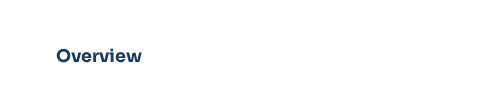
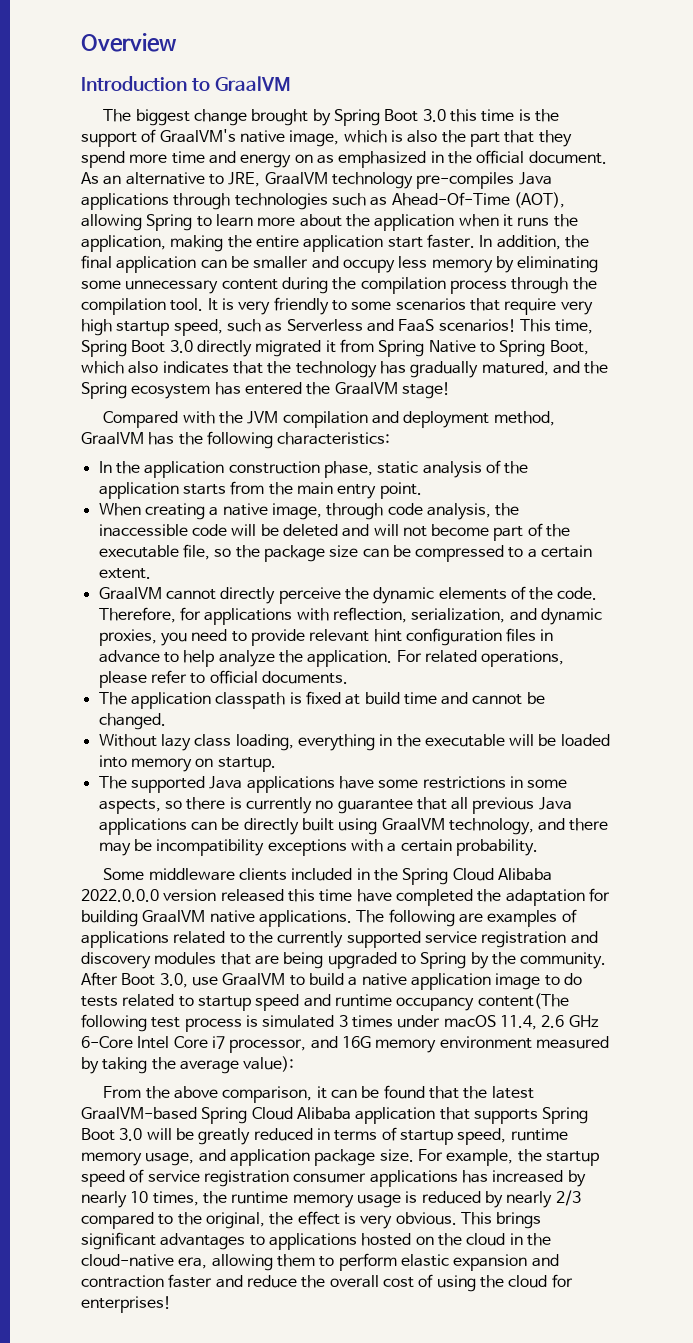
+ Introduction to GraalVM
+ The biggest change brought by Spring Boot 3.0 this time is the support of GraalVM's native image, which is also the part that they spend more time and energy on as emphasized in the official document. As an alternative to JRE, GraalVM technology pre-compiles Java applications through technologies such as Ahead-Of-Time (AOT), allowing Spring to learn more about the application when it runs the application, making the entire application start faster. In addition, the final application can be smaller and occupy less memory by eliminating some unnecessary content during the compilation process through the compilation tool. It is very friendly to some scenarios that require very high startup speed, such as Serverless and FaaS scenarios! This time, Spring Boot 3.0 directly migrated it from Spring Native to Spring Boot, which also indicates that the technology has gradually matured, and the Spring ecosystem has entered the GraalVM stage!
+ Compared with the JVM compilation and deployment method, GraalVM has the following characteristics:
+ In the application construction phase, static analysis of the application starts from the main entry point.
+ When creating a native image, through code analysis, the inaccessible code will be deleted and will not become part of the executable file, so the package size can be compressed to a certain extent.
+ GraalVM cannot directly perceive the dynamic elements of the code. Therefore, for applications with reflection, serialization, and dynamic proxies, you need to provide relevant hint configuration files in advance to help analyze the application. For related operations, please refer to official documents.
+ The application classpath is fixed at build time and cannot be changed.
+ Without lazy class loading, everything in the executable will be loaded into memory on startup.
+ The supported Java applications have some restrictions in some aspects, so there is currently no guarantee that all previous Java applications can be directly built using GraalVM technology, and there may be incompatibility exceptions with a certain probability.
+ Some middleware clients included in the Spring Cloud Alibaba 2022.0.0.0 version released this time have completed the adaptation for building GraalVM native applications. The following are examples of applications related to the currently supported service registration and discovery modules that are being upgraded to Spring by the community. After Boot 3.0, use GraalVM to build a native application image to do tests related to startup speed and runtime occupancy content(The following test process is simulated 3 times under macOS 11.4, 2.6 GHz 6-Core Intel Core i7 processor, and 16G memory environment measured by taking the average value):
+ From the above comparison, it can be found that the latest GraalVM-based Spring Cloud Alibaba application that supports Spring Boot 3.0 will be greatly reduced in terms of startup speed, runtime memory usage, and application package size. For example, the startup speed of service registration consumer applications has increased by nearly 10 times, the runtime memory usage is reduced by nearly 2/3 compared to the original, the effect is very obvious. This brings significant advantages to applications hosted on the cloud in the cloud-native era, allowing them to perform elastic expansion and contraction faster and reduce the overall cost of using the cloud for enterprises!

